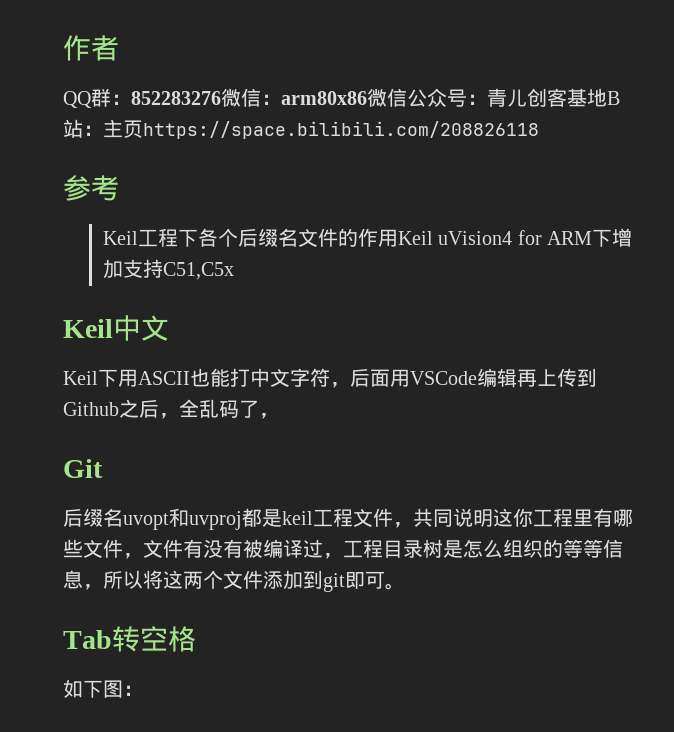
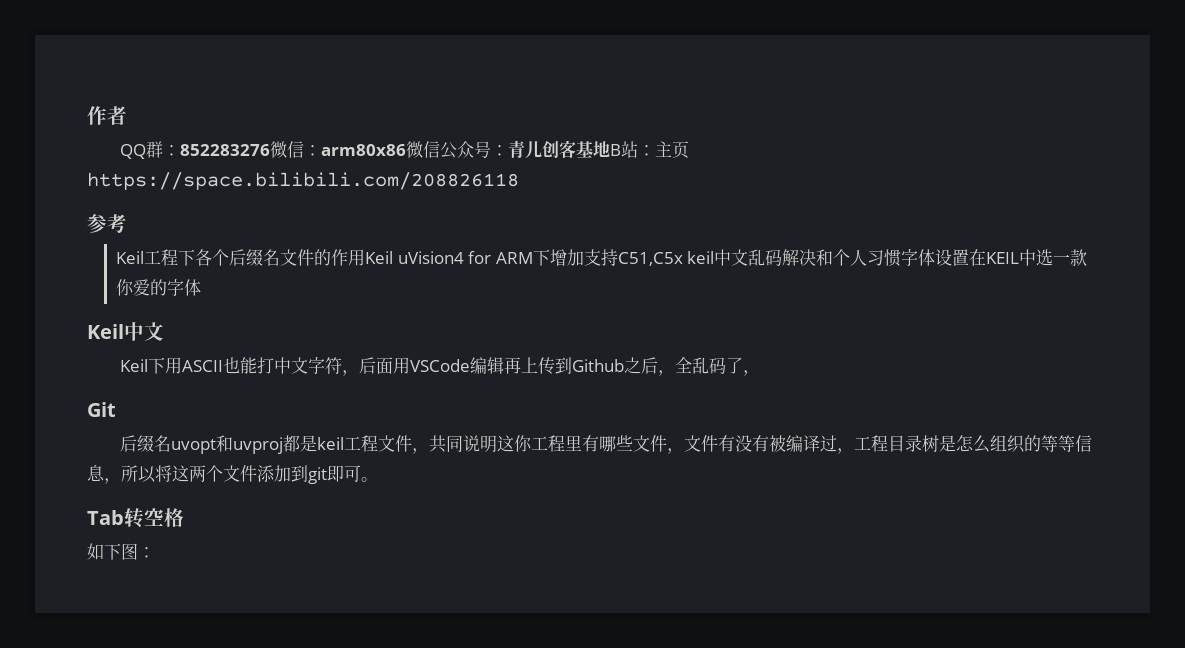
- Keil工程下各个后缀名文件的作用Keil uVision4 for ARM下增加支持C51,C5x
+ Keil工程下各个后缀名文件的作用Keil uVision4 for ARM下增加支持C51,C5x keil中文乱码解决和个人习惯字体设置在KEIL中选一款你爱的字体

